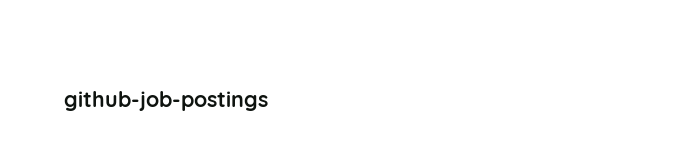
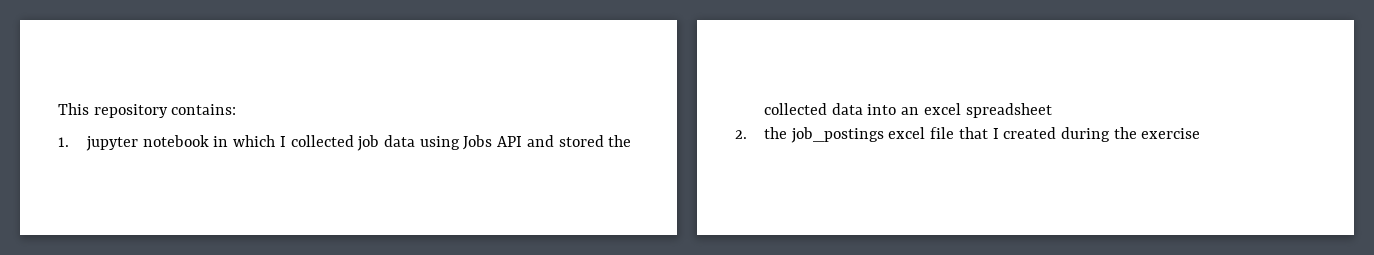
- github-job-postings
+ This repository contains:
+ 1. jupyter notebook in which I collected job data using Jobs API and stored the collected data into an excel spreadsheet
+ 2. the job_postings excel file that I created during the exercise

